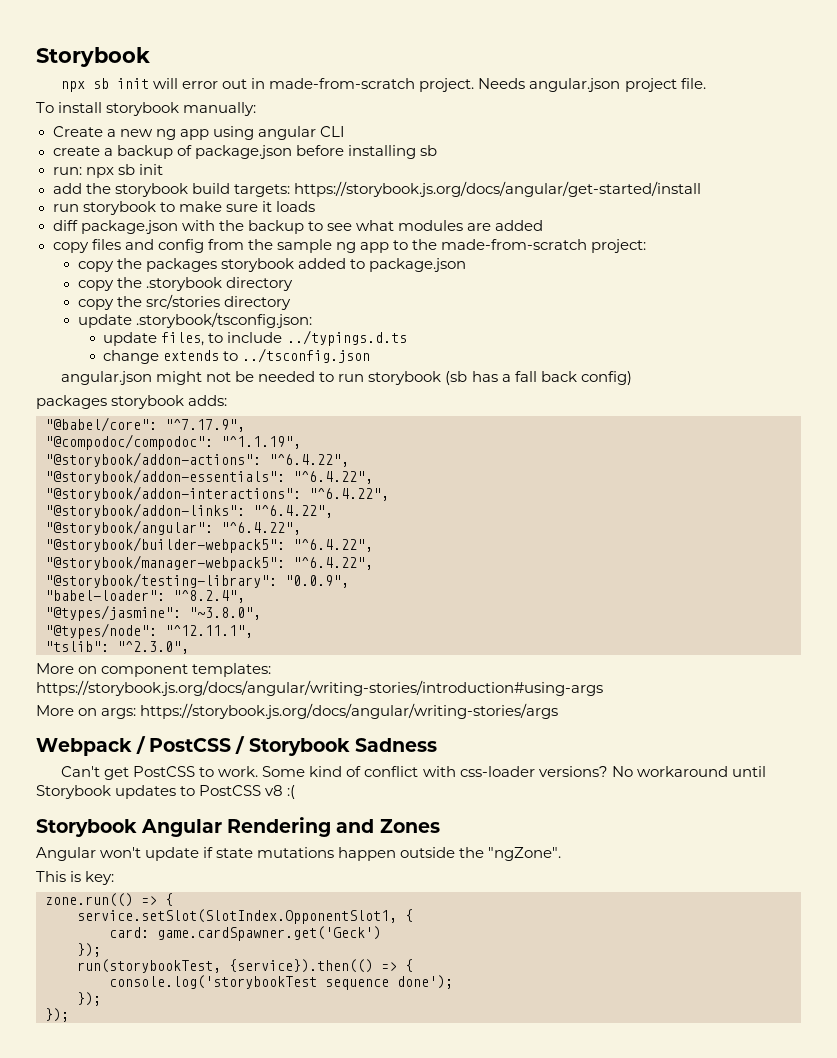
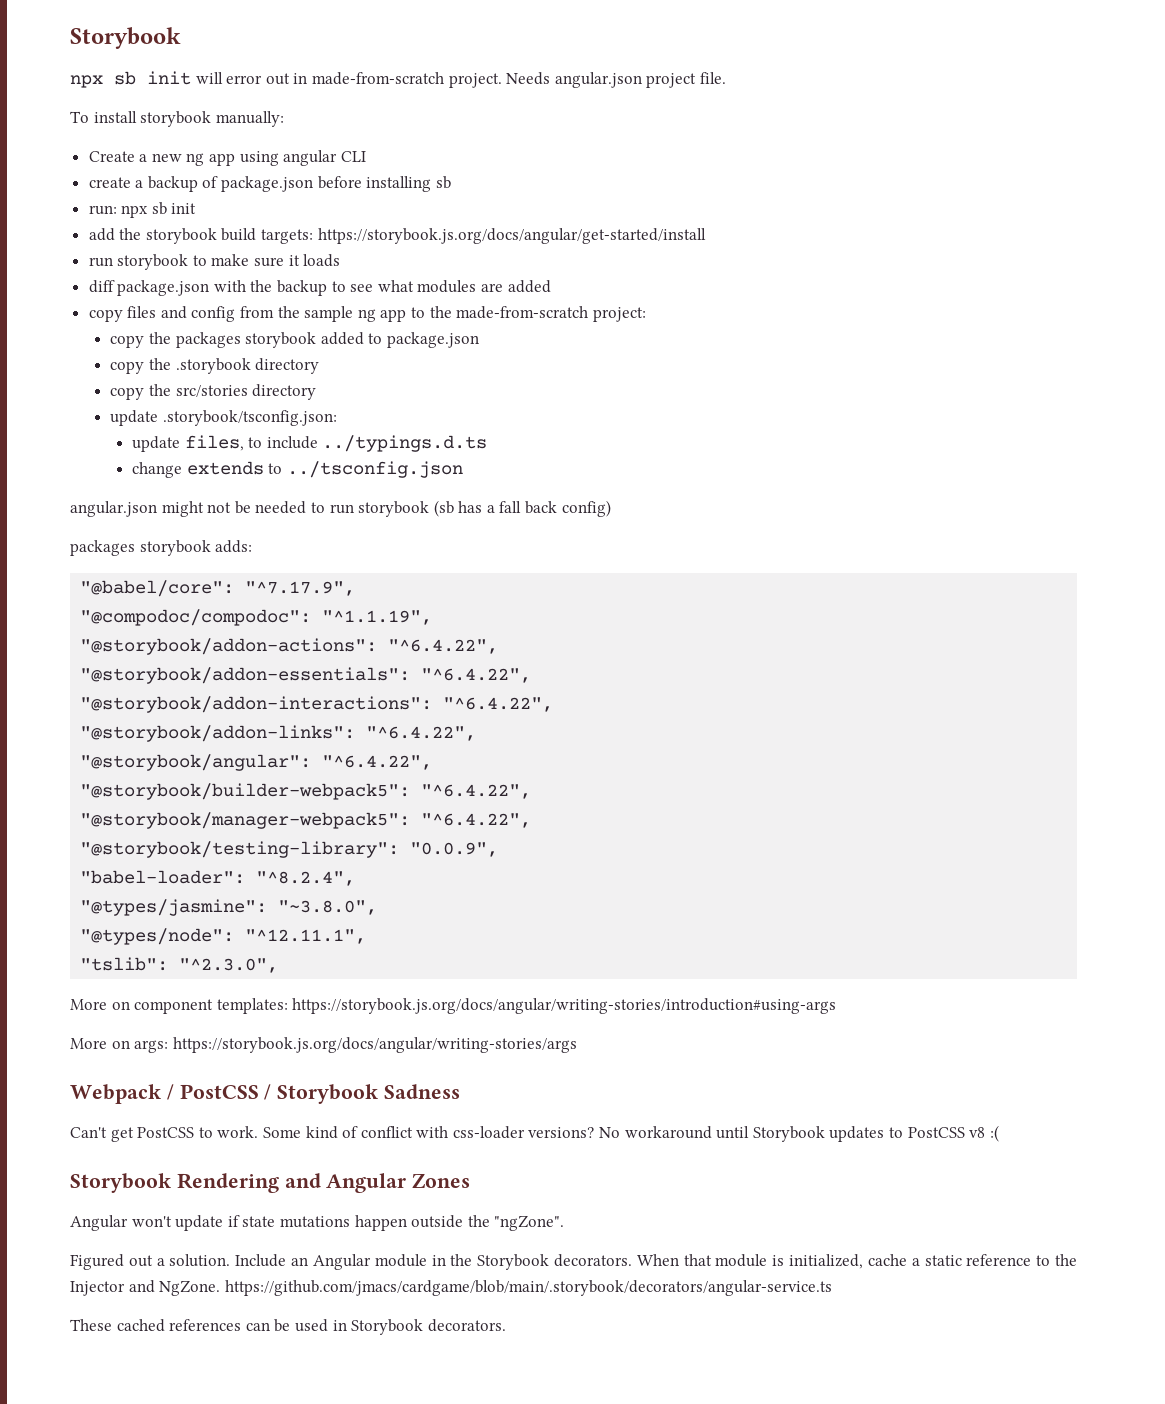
- Storybook Angular Rendering and Zones
+ Storybook Rendering and Angular Zones
- This is key:
- zone.run(() => {
- service.setSlot(SlotIndex.OpponentSlot1, {
- card: game.cardSpawner.get('Geck')
- });
- run(storybookTest, {service}).then(() => {
- console.log('storybookTest sequence done');
- });
- });
+ Figured out a solution. Include an Angular module in the Storybook decorators. When that module is initialized, cache a static reference to the Injector and NgZone. https://github.com/jmacs/cardgame/blob/main/.storybook/decorators/angular-service.ts
+ These cached references can be used in Storybook decorators.

